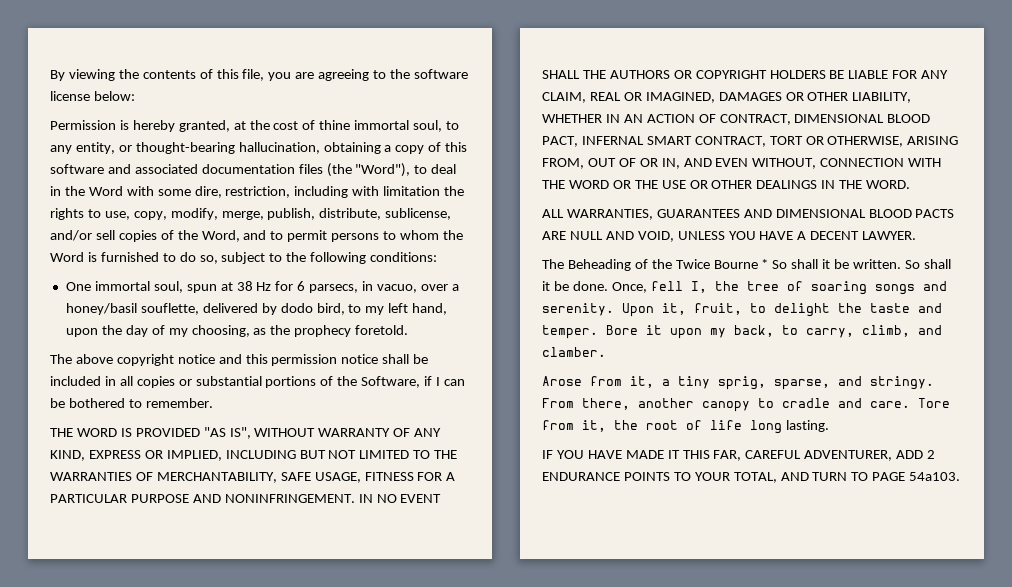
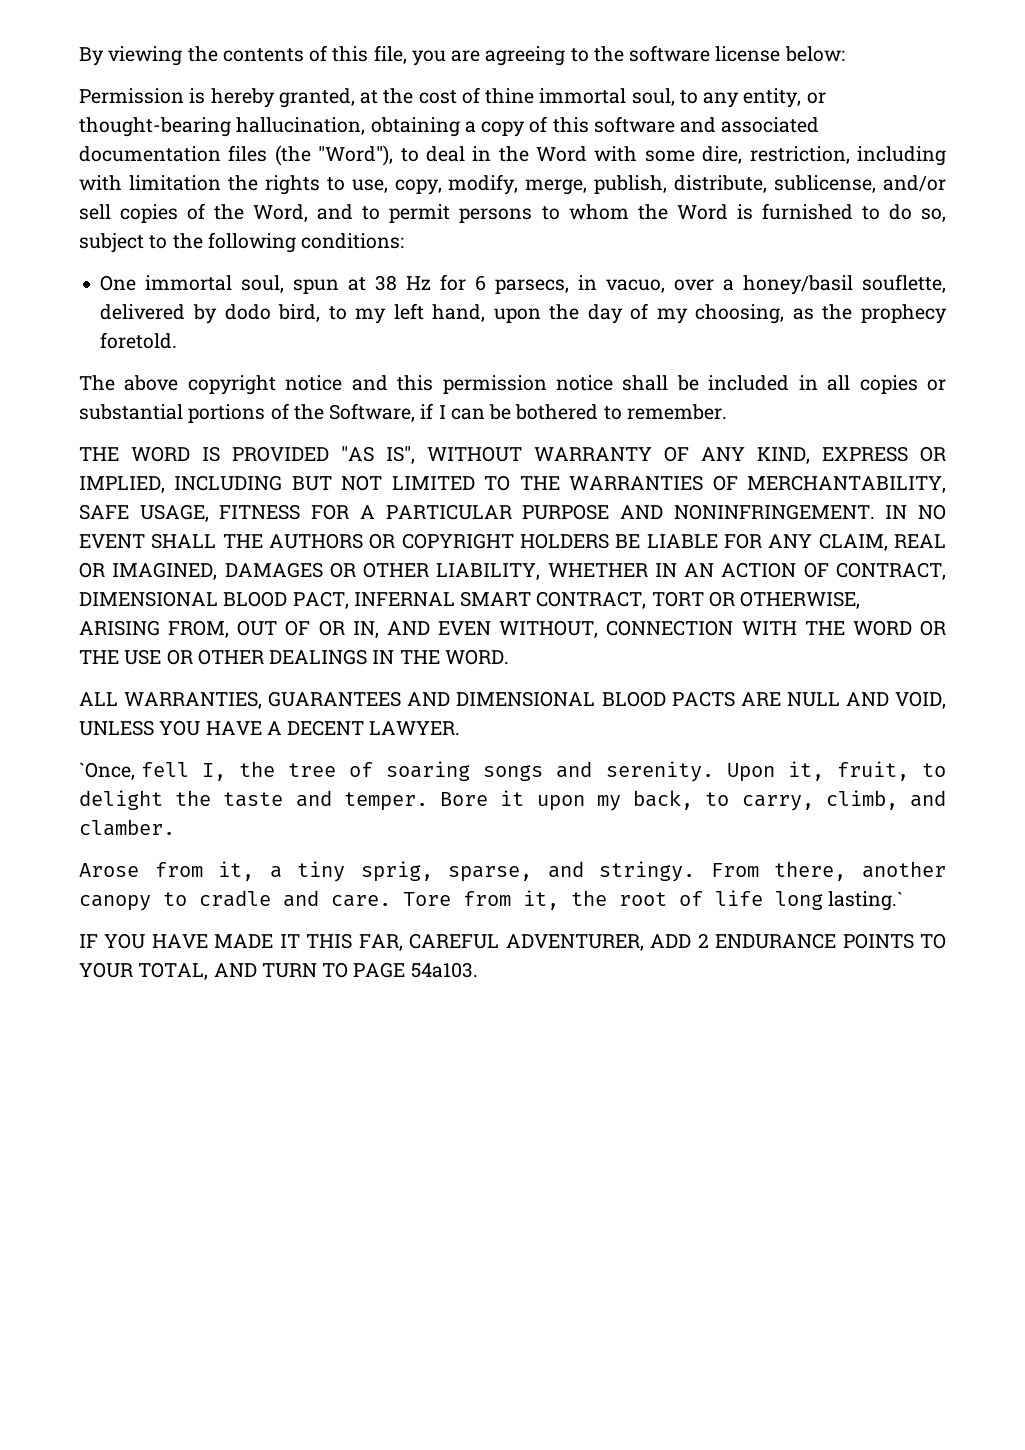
- The Beheading of the Twice Bourne * So shall it be written. So shall it be done. Once, fell I, the tree of soaring songs and serenity.
+ `Once, fell I, the tree of soaring songs and serenity.
- Tore from it, the root of life long lasting.
+ Tore from it, the root of life long lasting.`

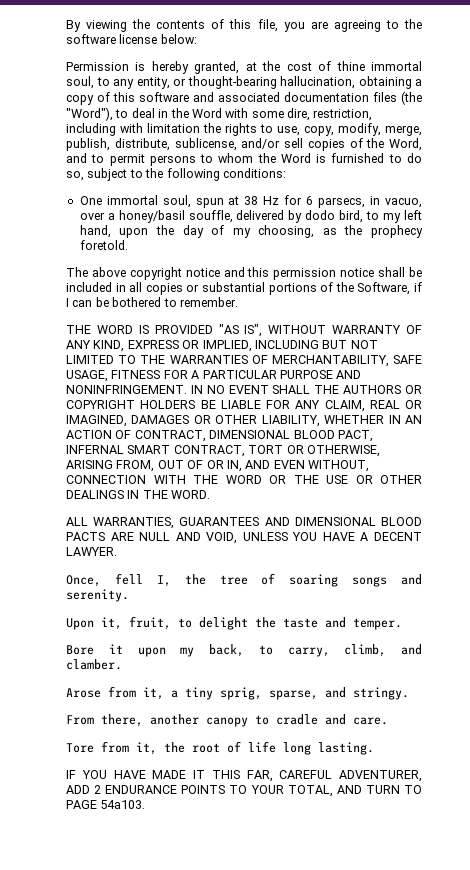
- One immortal soul, spun at 38 Hz for 6 parsecs, in vacuo, over a honey/basil souflette, delivered by dodo bird, to my left hand, upon the day of my choosing, as the prophecy foretold.
+ One immortal soul, spun at 38 Hz for 6 parsecs, in vacuo, over a honey/basil souffle, delivered by dodo bird, to my left hand, upon the day of my choosing, as the prophecy foretold.
- `Once, fell I, the tree of soaring songs and serenity. Upon it, fruit, to delight the taste and temper. Bore it upon my back, to carry, climb, and clamber.
+ Once, fell I, the tree of soaring songs and serenity.
+ Upon it, fruit, to delight the taste and temper.
+ Bore it upon my back, to carry, climb, and clamber.
- Arose from it, a tiny sprig, sparse, and stringy. From there, another canopy to cradle and care. Tore from it, the root of life long lasting.`
+ Arose from it, a tiny sprig, sparse, and stringy.
+ From there, another canopy to cradle and care.
+ Tore from it, the root of life long lasting.

